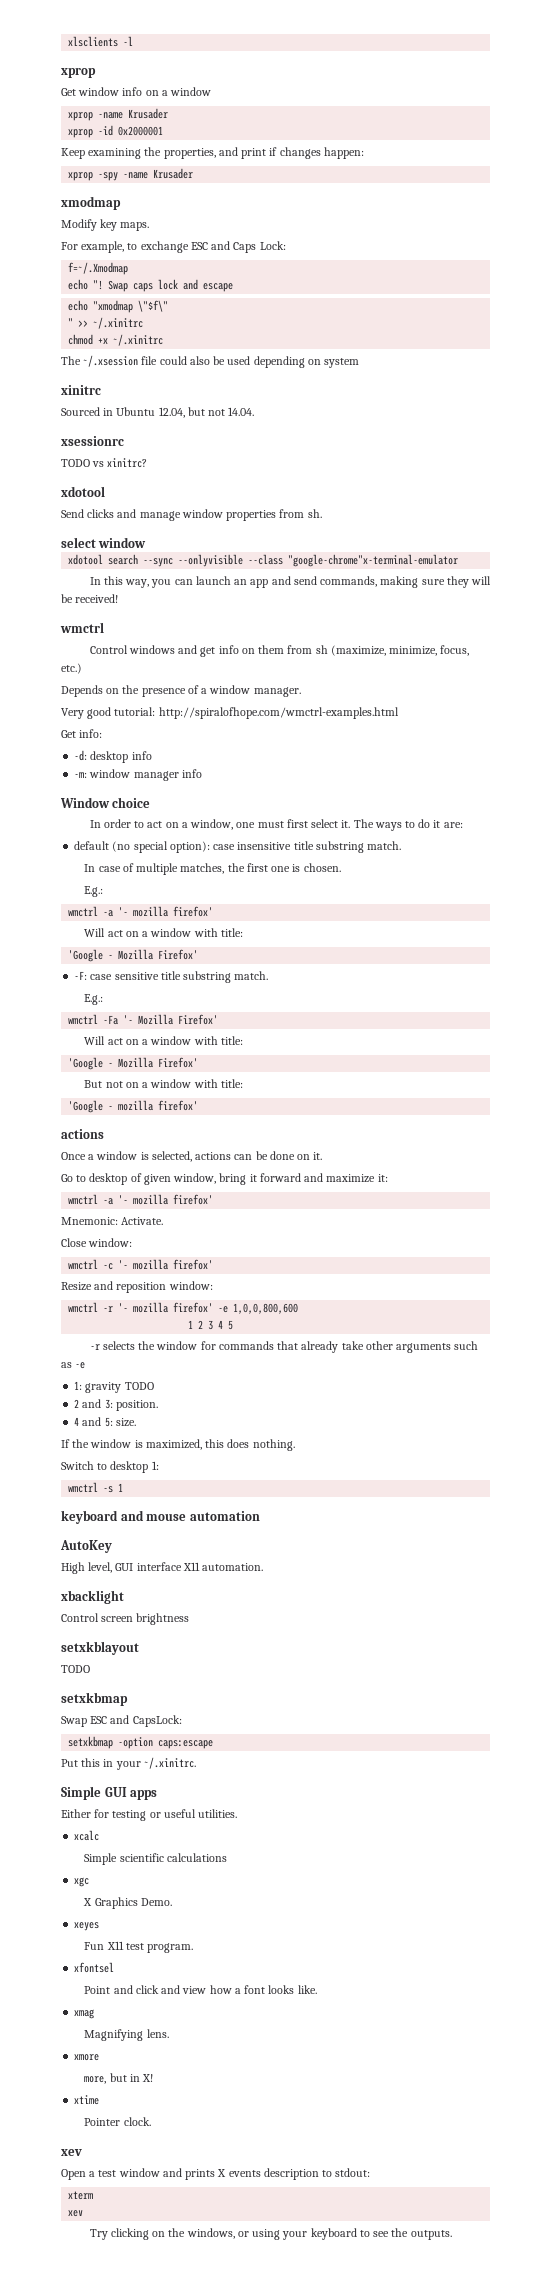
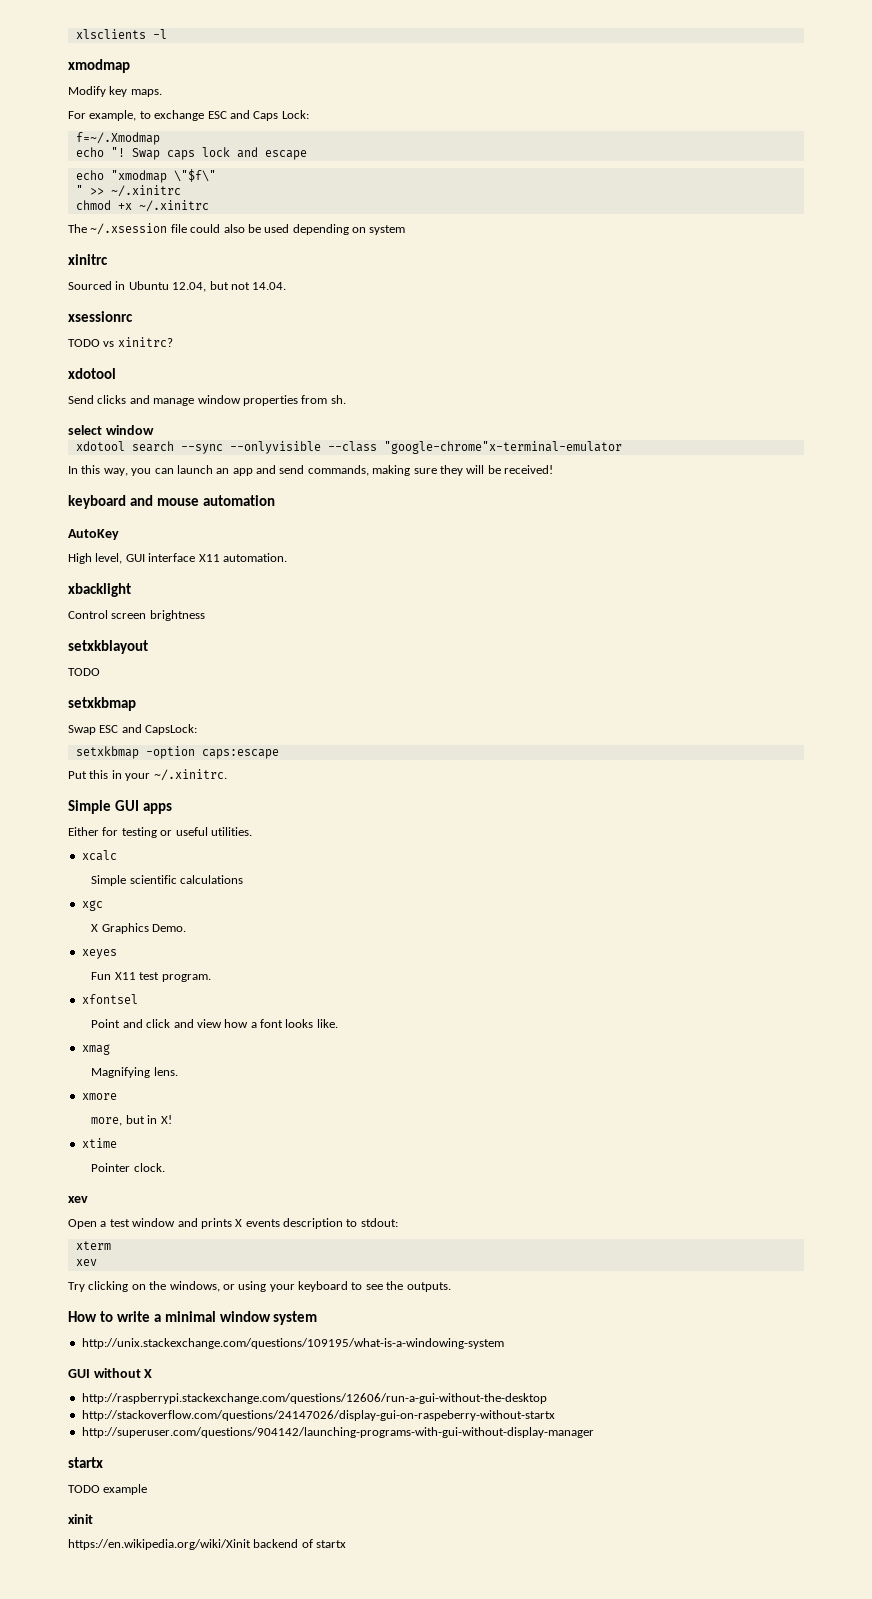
  xlsclients -l
- xprop
- Get window info on a window
- xprop -name Krusader
- xprop -id 0x2000001
- Keep examining the properties, and print if changes happen:
- xprop -spy -name Krusader
  In this way, you can launch an app and send commands, making sure they will be received!
- wmctrl
- Control windows and get info on them from sh (maximize, minimize, focus, etc.)
- Depends on the presence of a window manager.
- Very good tutorial: http://spiralofhope.com/wmctrl-examples.html
- Get info:
- -d: desktop info
- -m: window manager info
- Window choice
- In order to act on a window, one must first select it. The ways to do it are:
- default (no special option): case insensitive title substring match.
- In case of multiple matches, the first one is chosen.
- E.g.:
- wmctrl -a '- mozilla firefox'
- Will act on a window with title:
- 'Google - Mozilla Firefox'
- -F: case sensitive title substring match.
- E.g.:
- wmctrl -Fa '- Mozilla Firefox'
- Will act on a window with title:
- 'Google - Mozilla Firefox'
- But not on a window with title:
- 'Google - mozilla firefox'
- actions
- Once a window is selected, actions can be done on it.
- Go to desktop of given window, bring it forward and maximize it:
- wmctrl -a '- mozilla firefox'
- Mnemonic: Activate.
- Close window:
- wmctrl -c '- mozilla firefox'
- Resize and reposition window:
- wmctrl -r '- mozilla firefox' -e 1,0,0,800,600
- 1 2 3 4 5
- -r selects the window for commands that already take other arguments such as -e
- 1: gravity TODO
- 2 and 3: position.
- 4 and 5: size.
- If the window is maximized, this does nothing.
- Switch to desktop 1:
- wmctrl -s 1
+ How to write a minimal window system
+ http://unix.stackexchange.com/questions/109195/what-is-a-windowing-system
+ GUI without X
+ http://raspberrypi.stackexchange.com/questions/12606/run-a-gui-without-the-desktop
+ http://stackoverflow.com/questions/24147026/display-gui-on-raspeberry-without-startx
+ http://superuser.com/questions/904142/launching-programs-with-gui-without-display-manager
+ startx
+ TODO example
+ xinit
+ https://en.wikipedia.org/wiki/Xinit backend of startx

